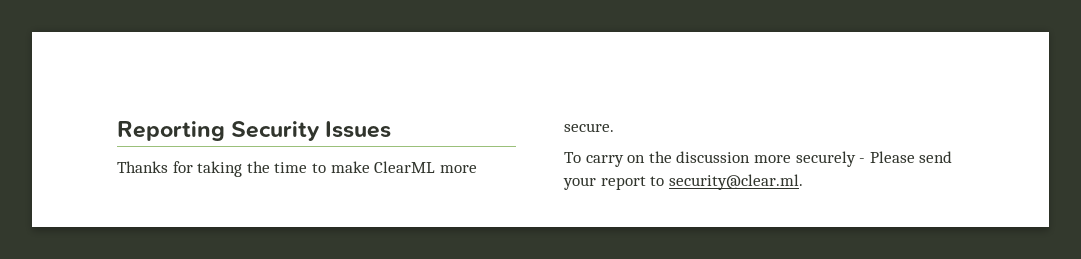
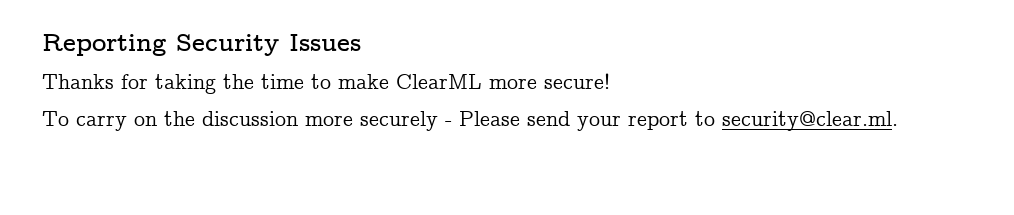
- Thanks for taking the time to make ClearML more secure.
+ Thanks for taking the time to make ClearML more secure!

